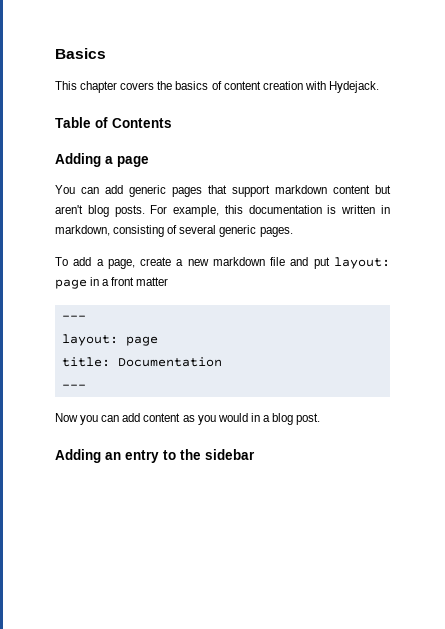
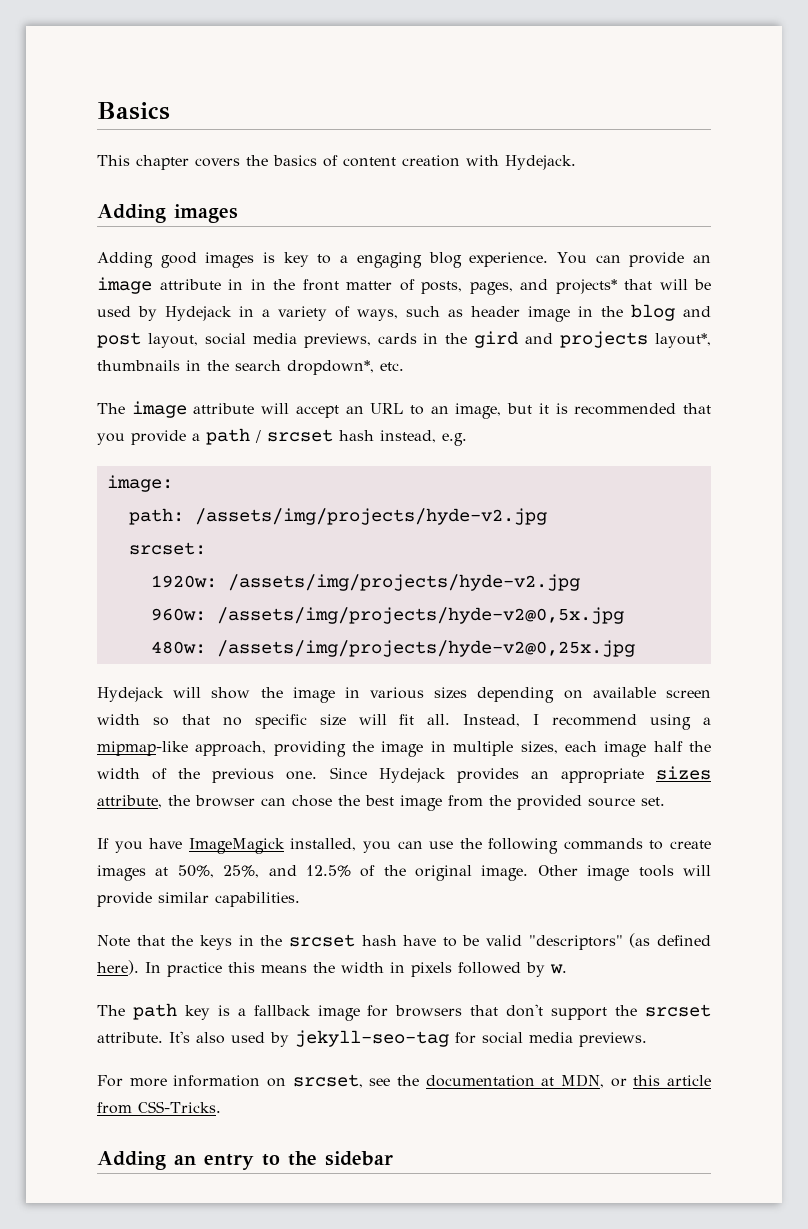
- Table of Contents
- Adding a page
- You can add generic pages that support markdown content but aren't blog posts. For example, this documentation is written in markdown, consisting of several generic pages.
- To add a page, create a new markdown file and put layout: page in a front matter
- ---
- layout: page
- title: Documentation
- ---
- Now you can add content as you would in a blog post.
+ Adding images
+ Adding good images is key to a engaging blog experience. You can provide an image attribute in in the front matter of posts, pages, and projects* that will be used by Hydejack in a variety of ways, such as header image in the blog and post layout, social media previews, cards in the gird and projects layout*, thumbnails in the search dropdown*, etc.
+ The image attribute will accept an URL to an image, but it is recommended that you provide a path / srcset hash instead, e.g.
+ image:
+ path: /assets/img/projects/hyde-v2.jpg
+ srcset:
+ 1920w: /assets/img/projects/hyde-v2.jpg
+ 960w: /assets/img/projects/hyde-v2@0,5x.jpg
+ 480w: /assets/img/projects/hyde-v2@0,25x.jpg
+ Hydejack will show the image in various sizes depending on available screen width so that no specific size will fit all. Instead, I recommend using a mipmap-like approach, providing the image in multiple sizes, each image half the width of the previous one. Since Hydejack provides an appropriate sizes attribute, the browser can chose the best image from the provided source set.
+ If you have ImageMagick installed, you can use the following commands to create images at 50%, 25%, and 12.5% of the original image. Other image tools will provide similar capabilities.
+ Note that the keys in the srcset hash have to be valid "descriptors" (as defined here). In practice this means the width in pixels followed by w.
+ The path key is a fallback image for browsers that don't support the srcset attribute. It's also used by jekyll-seo-tag for social media previews.
+ For more information on srcset, see the documentation at MDN, or this article from CSS-Tricks.

